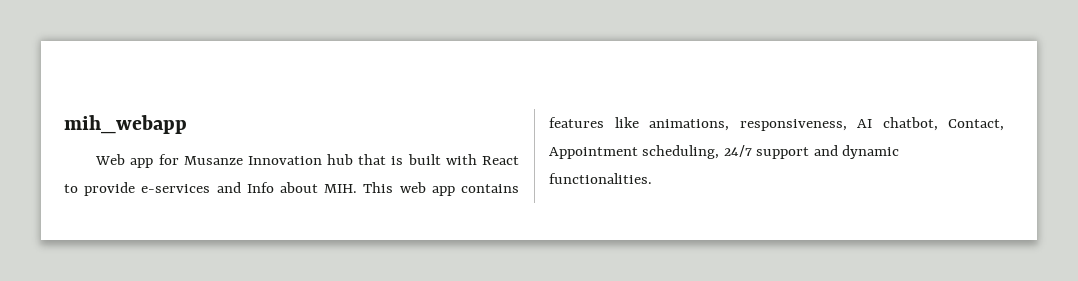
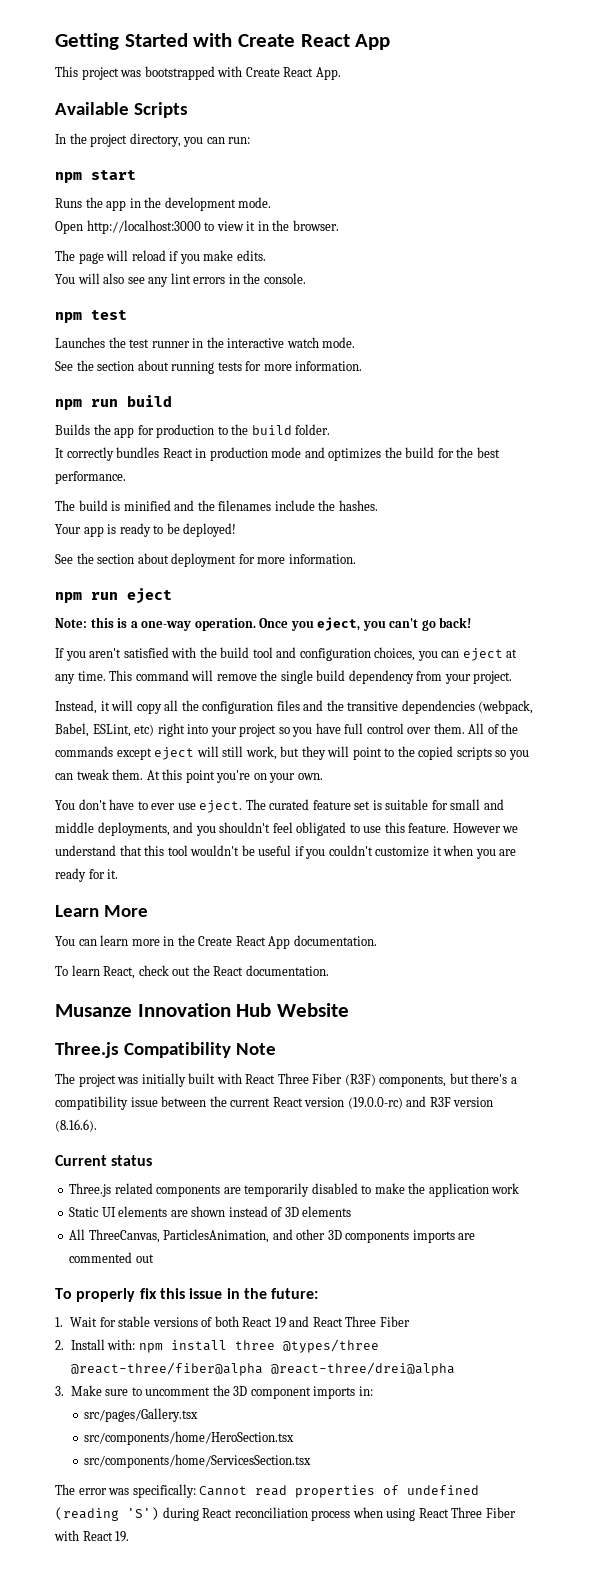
- mih_webapp
- Web app for Musanze Innovation hub that is built with React to provide e-services and Info about MIH. This web app contains features like animations, responsiveness, AI chatbot, Contact, Appointment scheduling, 24/7 support and dynamic functionalities.
+ Getting Started with Create React App
+ This project was bootstrapped with Create React App.
+ Available Scripts
+ In the project directory, you can run:
+ npm start
+ Runs the app in the development mode.
+ Open http://localhost:3000 to view it in the browser.
+ The page will reload if you make edits.
+ You will also see any lint errors in the console.
+ npm test
+ Launches the test runner in the interactive watch mode.
+ See the section about running tests for more information.
+ npm run build
+ Builds the app for production to the build folder.
+ It correctly bundles React in production mode and optimizes the build for the best performance.
+ The build is minified and the filenames include the hashes.
+ Your app is ready to be deployed!
+ See the section about deployment for more information.
+ npm run eject
+ Note: this is a one-way operation. Once you eject, you can't go back!
+ If you aren't satisfied with the build tool and configuration choices, you can eject at any time. This command will remove the single build dependency from your project.
+ Instead, it will copy all the configuration files and the transitive dependencies (webpack, Babel, ESLint, etc) right into your project so you have full control over them. All of the commands except eject will still work, but they will point to the copied scripts so you can tweak them. At this point you're on your own.
+ You don't have to ever use eject. The curated feature set is suitable for small and middle deployments, and you shouldn't feel obligated to use this feature. However we understand that this tool wouldn't be useful if you couldn't customize it when you are ready for it.
+ Learn More
+ You can learn more in the Create React App documentation.
+ To learn React, check out the React documentation.
+ Musanze Innovation Hub Website
+ Three.js Compatibility Note
+ The project was initially built with React Three Fiber (R3F) components, but there's a compatibility issue between the current React version (19.0.0-rc) and R3F version (8.16.6).
+ Current status
+ Three.js related components are temporarily disabled to make the application work
+ Static UI elements are shown instead of 3D elements
+ All ThreeCanvas, ParticlesAnimation, and other 3D components imports are commented out
+ To properly fix this issue in the future:
+ 1. Wait for stable versions of both React 19 and React Three Fiber
+ 2. Install with: npm install three @types/three @react-three/fiber@alpha @react-three/drei@alpha
+ 3. Make sure to uncomment the 3D component imports in:
+ src/pages/Gallery.tsx
+ src/components/home/HeroSection.tsx
+ src/components/home/ServicesSection.tsx
+ The error was specifically: Cannot read properties of undefined (reading 'S') during React reconciliation process when using React Three Fiber with React 19.

